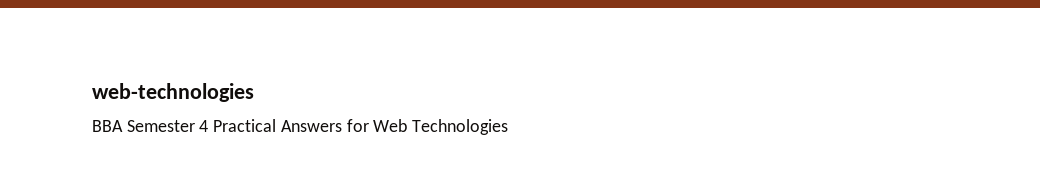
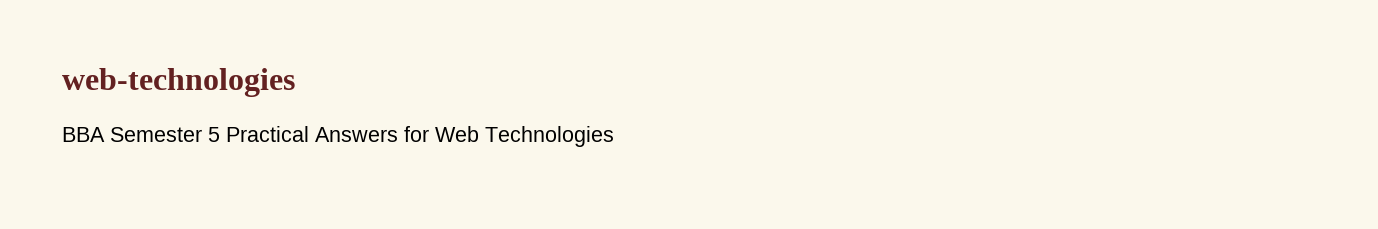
- BBA Semester 4 Practical Answers for Web Technologies
+ BBA Semester 5 Practical Answers for Web Technologies

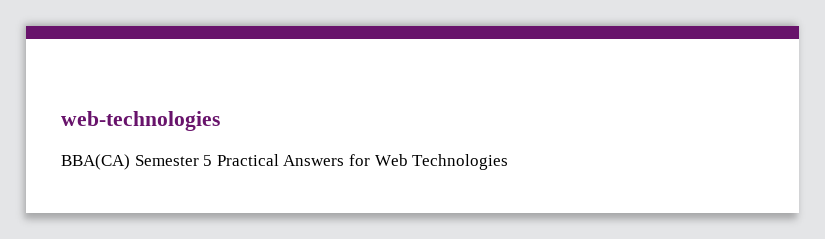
- BBA Semester 5 Practical Answers for Web Technologies
+ BBA(CA) Semester 5 Practical Answers for Web Technologies

